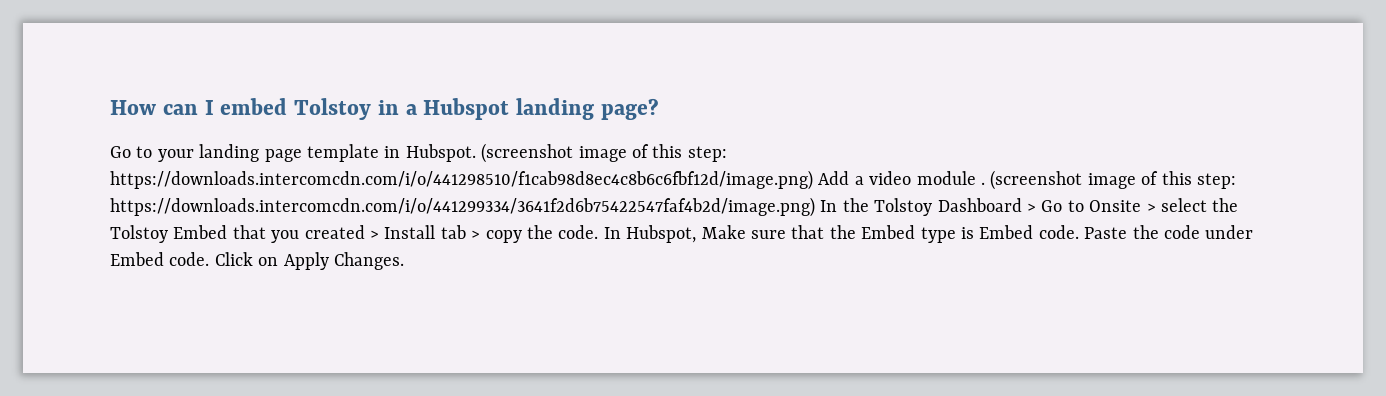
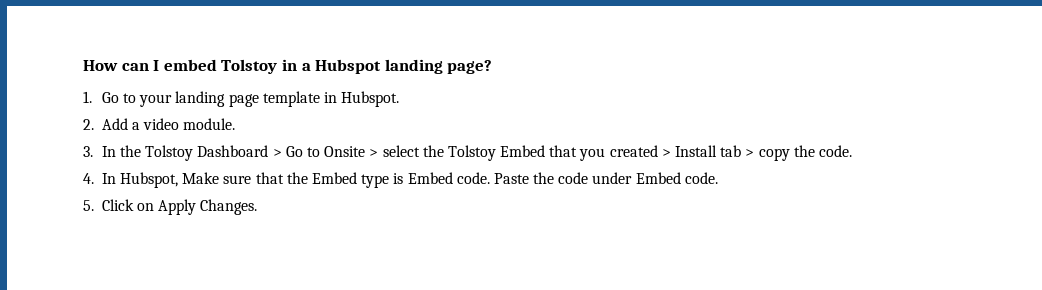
- Go to your landing page template in Hubspot. (screenshot image of this step: https://downloads.intercomcdn.com/i/o/441298510/f1cab98d8ec4c8b6c6fbf12d/image.png) Add a video module . (screenshot image of this step: https://downloads.intercomcdn.com/i/o/441299334/3641f2d6b75422547faf4b2d/image.png) In the Tolstoy Dashboard > Go to Onsite > select the Tolstoy Embed that you created > Install tab > copy the code. In Hubspot, Make sure that the Embed type is Embed code.
+ 1. Go to your landing page template in Hubspot.
+ 2. Add a video module.
+ 3. In the Tolstoy Dashboard > Go to Onsite > select the Tolstoy Embed that you created > Install tab > copy the code.
+ 4. In Hubspot, Make sure that the Embed type is Embed code.
- Paste the code under Embed code. Click on Apply Changes.
+ Paste the code under Embed code.
+ 5. Click on Apply Changes.

